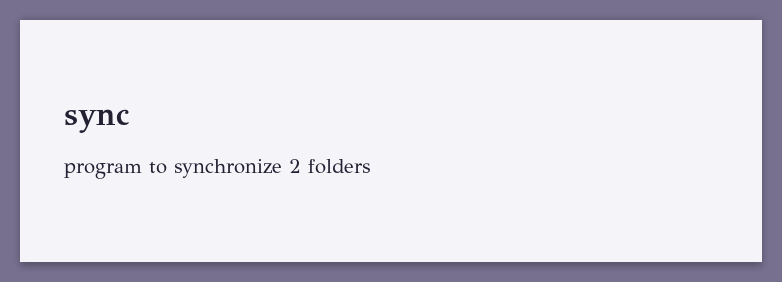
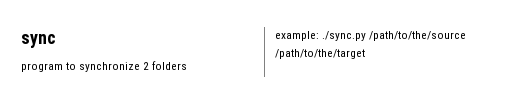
+ example: ./sync.py /path/to/the/source /path/to/the/target

